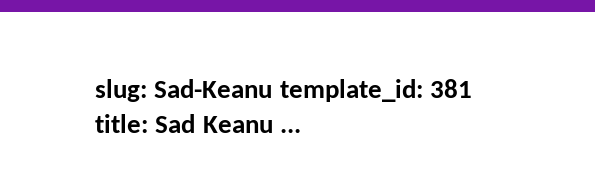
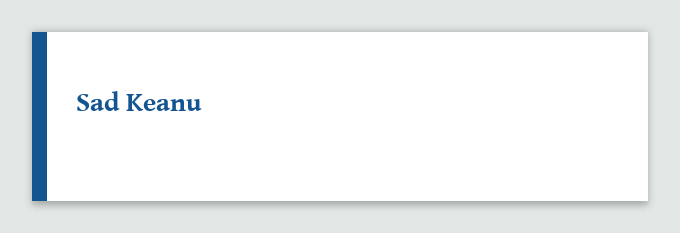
- slug: Sad-Keanu template_id: 381 title: Sad Keanu ...
+ Sad Keanu

